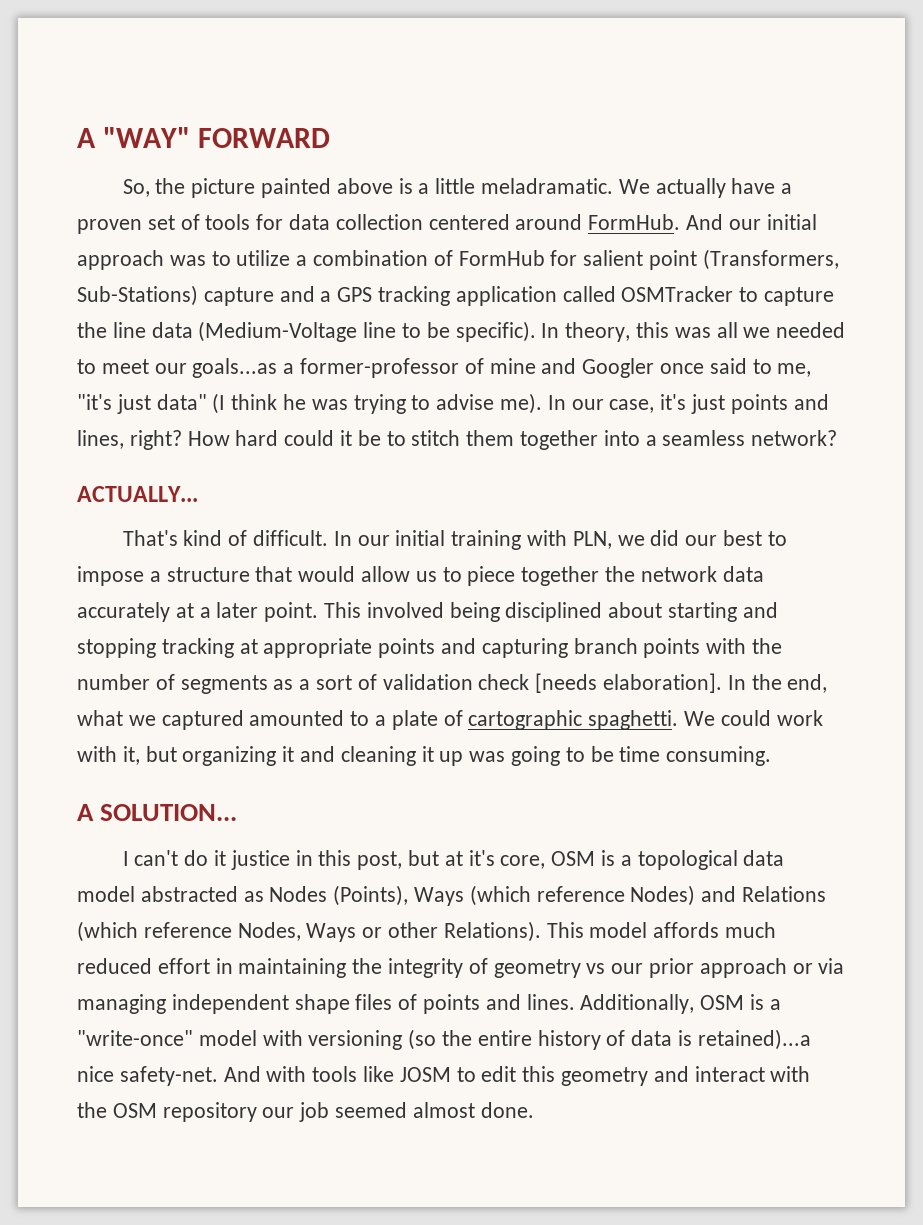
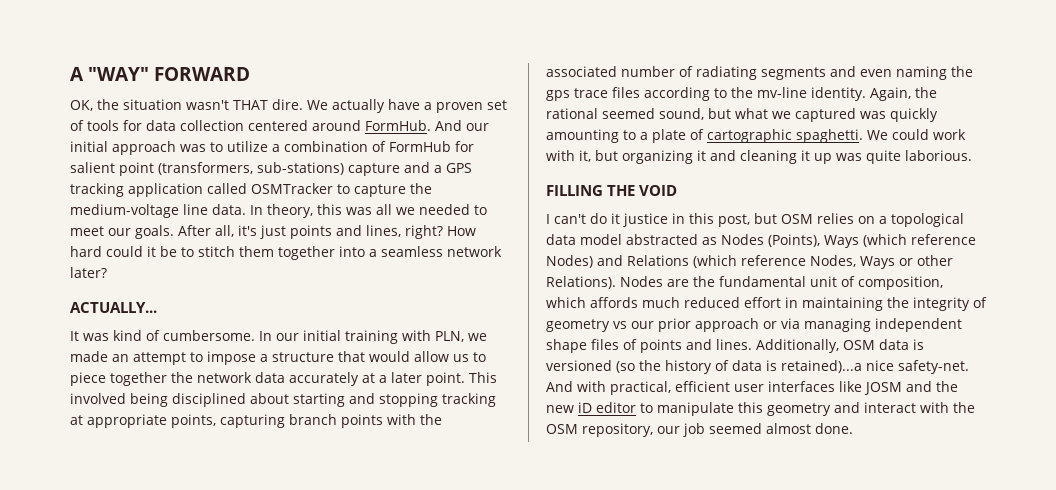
- So, the picture painted above is a little meladramatic.
+ OK, the situation wasn't THAT dire.
- And our initial approach was to utilize a combination of FormHub for salient point (Transformers, Sub-Stations) capture and a GPS tracking application called OSMTracker to capture the line data (Medium-Voltage line to be specific).
+ And our initial approach was to utilize a combination of FormHub for salient point (transformers, sub-stations) capture and a GPS tracking application called OSMTracker to capture the medium-voltage line data.
- In theory, this was all we needed to meet our goals...as a former-professor of mine and Googler once said to me, "it's just data" (I think he was trying to advise me). In our case, it's just points and lines, right?
+ In theory, this was all we needed to meet our goals. After all, it's just points and lines, right?
- How hard could it be to stitch them together into a seamless network?
+ How hard could it be to stitch them together into a seamless network later?
- That's kind of difficult.
+ It was kind of cumbersome.
- In our initial training with PLN, we did our best to impose a structure that would allow us to piece together the network data accurately at a later point.
+ In our initial training with PLN, we made an attempt to impose a structure that would allow us to piece together the network data accurately at a later point.
- This involved being disciplined about starting and stopping tracking at appropriate points and capturing branch points with the number of segments as a sort of validation check [needs elaboration]. In the end, what we captured amounted to a plate of cartographic spaghetti.
+ This involved being disciplined about starting and stopping tracking at appropriate points, capturing branch points with the associated number of radiating segments and even naming the gps trace files according to the mv-line identity. Again, the rational seemed sound, but what we captured was quickly amounting to a plate of cartographic spaghetti.
- We could work with it, but organizing it and cleaning it up was going to be time consuming.
- A SOLUTION...
+ We could work with it, but organizing it and cleaning it up was quite laborious.
+ FILLING THE VOID
- I can't do it justice in this post, but at it's core, OSM is a topological data model abstracted as Nodes (Points), Ways (which reference Nodes) and Relations (which reference Nodes, Ways or other Relations).
+ I can't do it justice in this post, but OSM relies on a topological data model abstracted as Nodes (Points), Ways (which reference Nodes) and Relations (which reference Nodes, Ways or other Relations).
- This model affords much reduced effort in maintaining the integrity of geometry vs our prior approach or via managing independent shape files of points and lines.
+ Nodes are the fundamental unit of composition, which affords much reduced effort in maintaining the integrity of geometry vs our prior approach or via managing independent shape files of points and lines.
- Additionally, OSM is a "write-once" model with versioning (so the entire history of data is retained)...a nice safety-net.
+ Additionally, OSM data is versioned (so the history of data is retained)...a nice safety-net.
- And with tools like JOSM to edit this geometry and interact with the OSM repository our job seemed almost done.
+ And with practical, efficient user interfaces like JOSM and the new iD editor to manipulate this geometry and interact with the OSM repository, our job seemed almost done.

